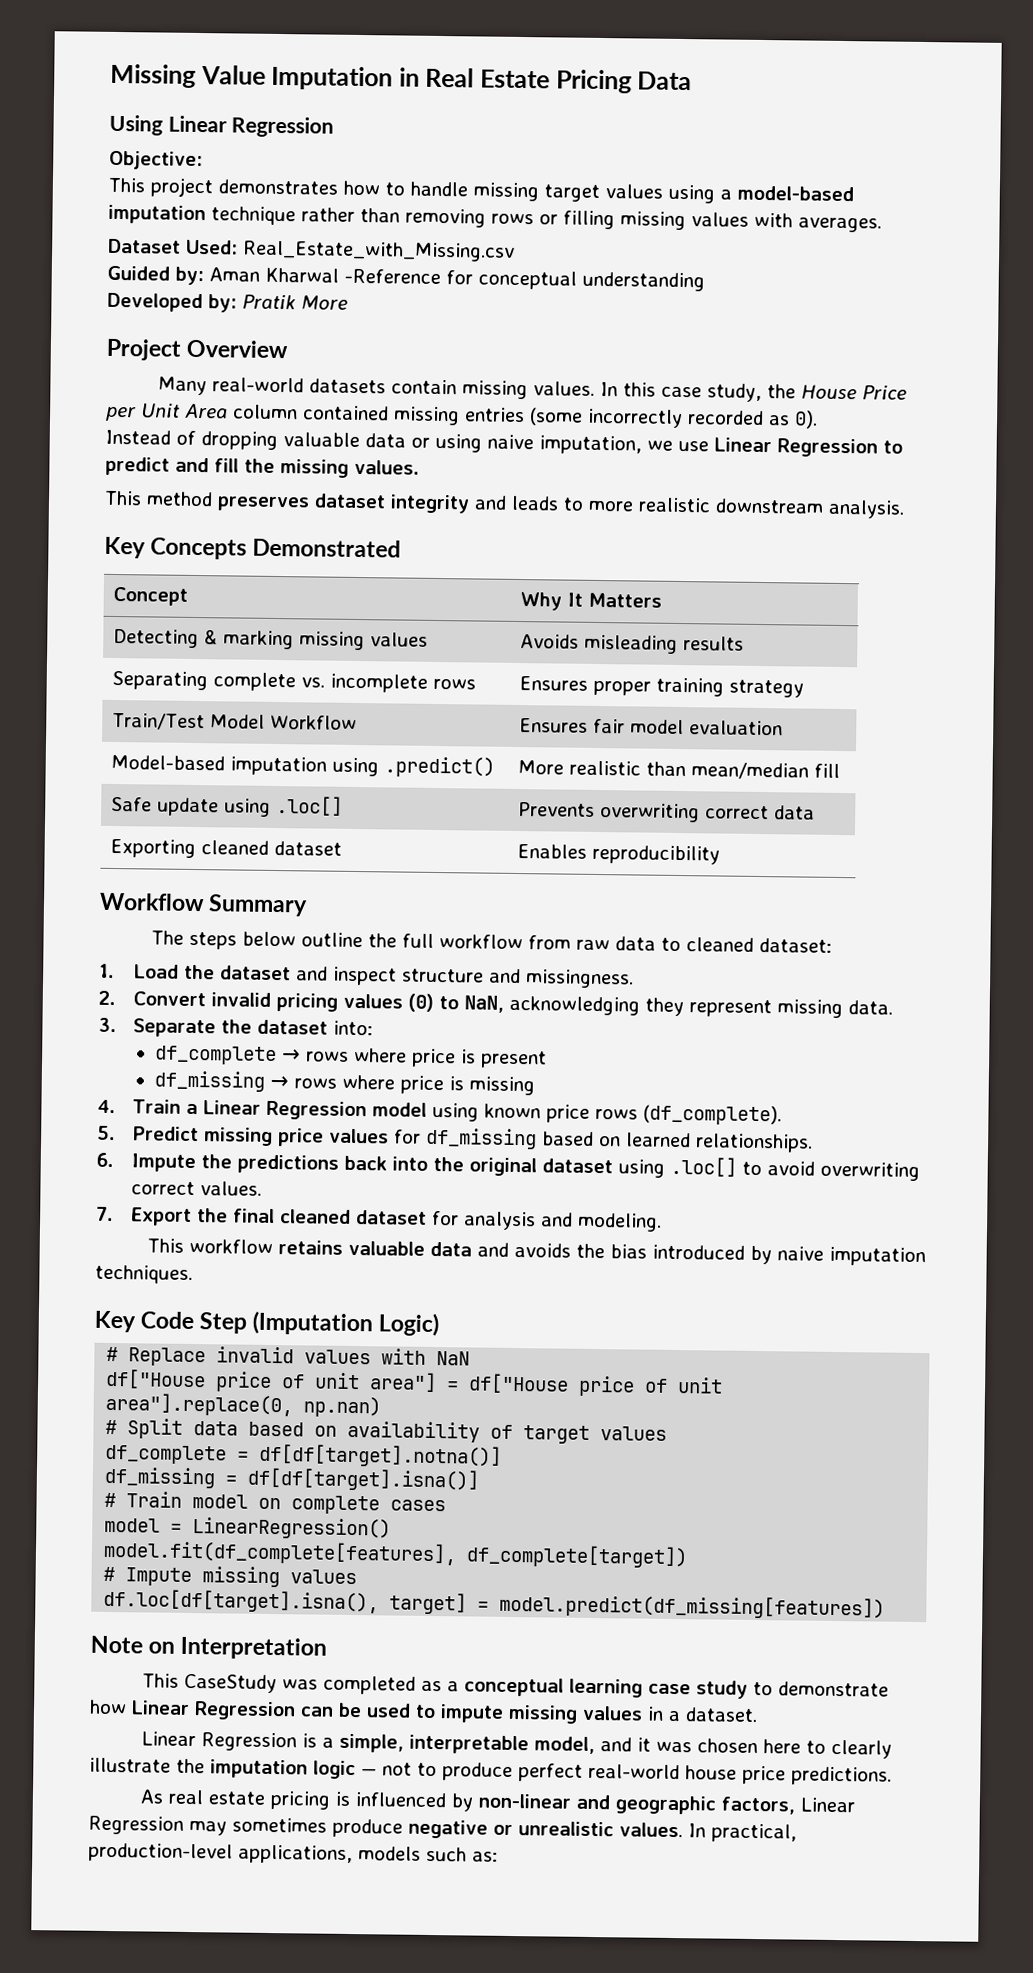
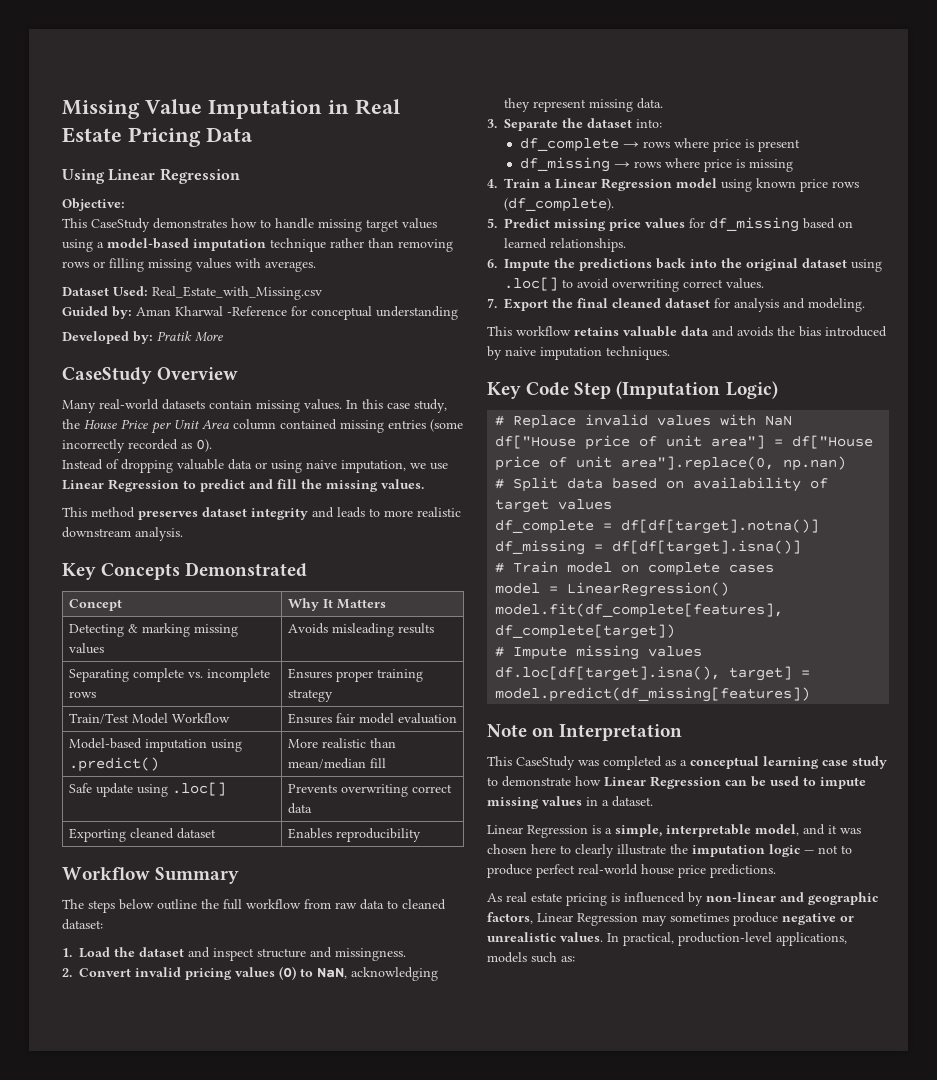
- This project demonstrates how to handle missing target values using a model-based imputation technique rather than removing rows or filling missing values with averages.
+ This CaseStudy demonstrates how to handle missing target values using a model-based imputation technique rather than removing rows or filling missing values with averages.
- Project Overview
+ CaseStudy Overview

